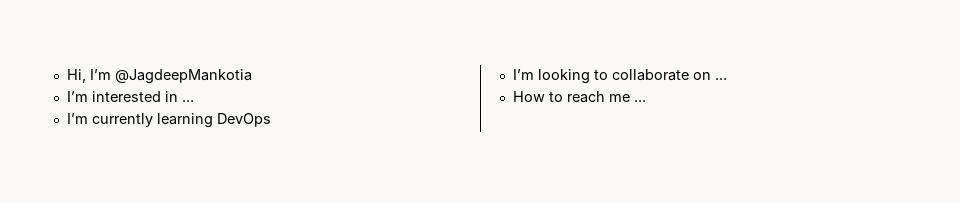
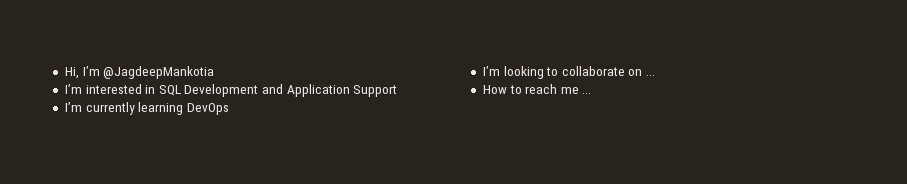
- I’m interested in ...
+ I’m interested in SQL Development and Application Support

